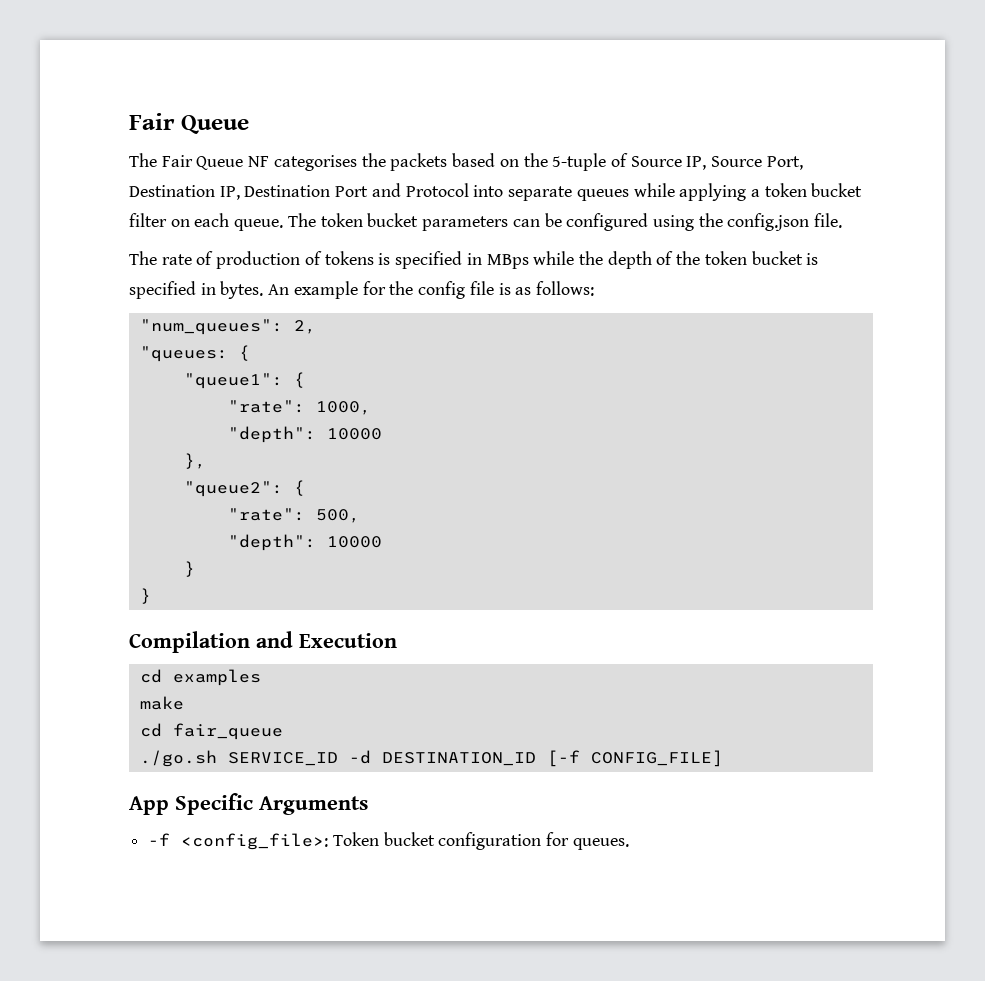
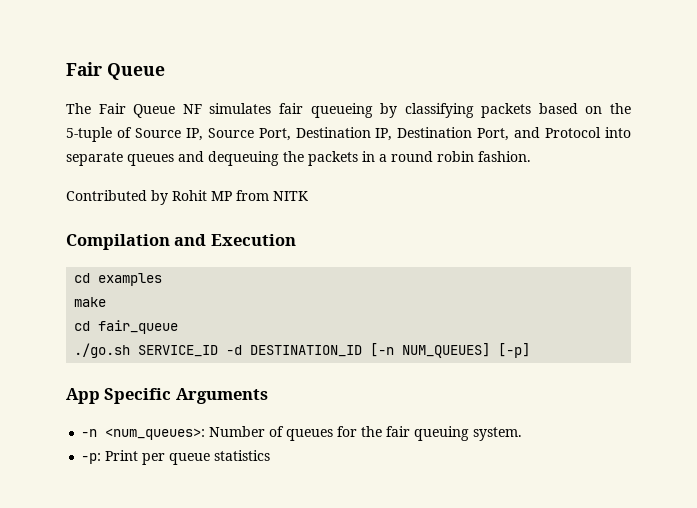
- The Fair Queue NF categorises the packets based on the 5-tuple of Source IP, Source Port, Destination IP, Destination Port and Protocol into separate queues while applying a token bucket filter on each queue. The token bucket parameters can be configured using the config.json file.
- The rate of production of tokens is specified in MBps while the depth of the token bucket is specified in bytes. An example for the config file is as follows:
- "num_queues": 2,
- "queues: {
- "queue1": {
- "rate": 1000,
- "depth": 10000
- },
- "queue2": {
- "rate": 500,
- "depth": 10000
- }
- }
+ The Fair Queue NF simulates fair queueing by classifying packets based on the 5-tuple of Source IP, Source Port, Destination IP, Destination Port, and Protocol into separate queues and dequeuing the packets in a round robin fashion.
+ Contributed by Rohit MP from NITK
- ./go.sh SERVICE_ID -d DESTINATION_ID [-f CONFIG_FILE]
+ ./go.sh SERVICE_ID -d DESTINATION_ID [-n NUM_QUEUES] [-p]
- -f <config_file>: Token bucket configuration for queues.
+ -n <num_queues>: Number of queues for the fair queuing system.
+ -p: Print per queue statistics

